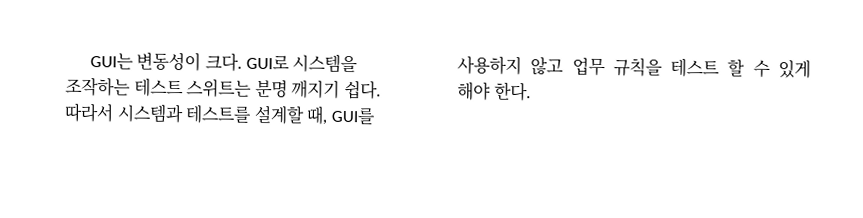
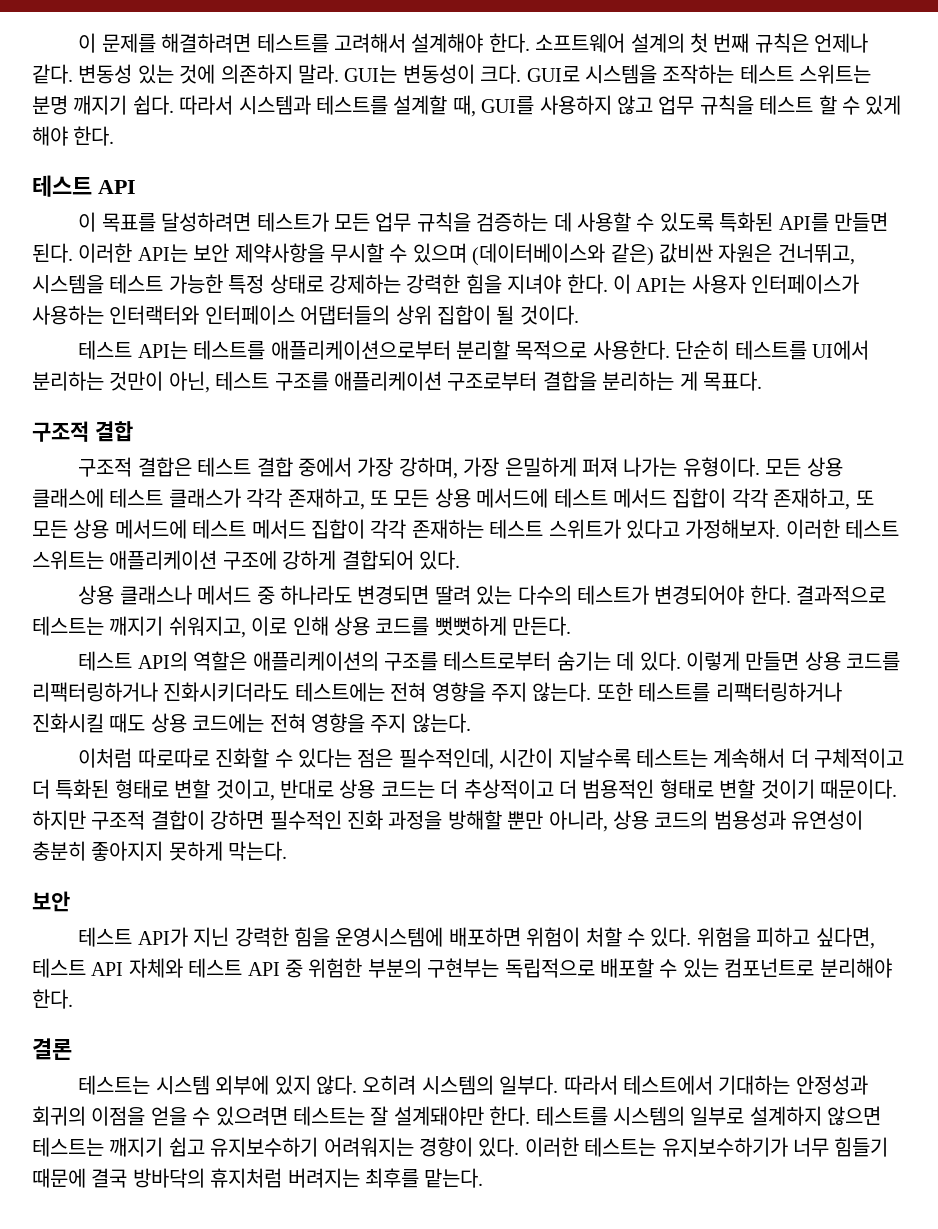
+ 이 문제를 해결하려면 테스트를 고려해서 설계해야 한다. 소프트웨어 설계의 첫 번째 규칙은 언제나 같다. 변동성 있는 것에 의존하지 말라.
  따라서 시스템과 테스트를 설계할 때, GUI를 사용하지 않고 업무 규칙을 테스트 할 수 있게 해야 한다.
+ 테스트 API
+ 이 목표를 달성하려면 테스트가 모든 업무 규칙을 검증하는 데 사용할 수 있도록 특화된 API를 만들면 된다. 이러한 API는 보안 제약사항을 무시할 수 있으며 (데이터베이스와 같은) 값비싼 자원은 건너뛰고, 시스템을 테스트 가능한 특정 상태로 강제하는 강력한 힘을 지녀야 한다. 이 API는 사용자 인터페이스가 사용하는 인터랙터와 인터페이스 어댑터들의 상위 집합이 될 것이다.
+ 테스트 API는 테스트를 애플리케이션으로부터 분리할 목적으로 사용한다. 단순히 테스트를 UI에서 분리하는 것만이 아닌, 테스트 구조를 애플리케이션 구조로부터 결합을 분리하는 게 목표다.
+ 구조적 결합
+ 구조적 결합은 테스트 결합 중에서 가장 강하며, 가장 은밀하게 퍼져 나가는 유형이다. 모든 상용 클래스에 테스트 클래스가 각각 존재하고, 또 모든 상용 메서드에 테스트 메서드 집합이 각각 존재하고, 또 모든 상용 메서드에 테스트 메서드 집합이 각각 존재하는 테스트 스위트가 있다고 가정해보자. 이러한 테스트 스위트는 애플리케이션 구조에 강하게 결합되어 있다.
+ 상용 클래스나 메서드 중 하나라도 변경되면 딸려 있는 다수의 테스트가 변경되어야 한다. 결과적으로 테스트는 깨지기 쉬워지고, 이로 인해 상용 코드를 뻣뻣하게 만든다.
+ 테스트 API의 역할은 애플리케이션의 구조를 테스트로부터 숨기는 데 있다. 이렇게 만들면 상용 코드를 리팩터링하거나 진화시키더라도 테스트에는 전혀 영향을 주지 않는다. 또한 테스트를 리팩터링하거나 진화시킬 때도 상용 코드에는 전혀 영향을 주지 않는다.
+ 이처럼 따로따로 진화할 수 있다는 점은 필수적인데, 시간이 지날수록 테스트는 계속해서 더 구체적이고 더 특화된 형태로 변할 것이고, 반대로 상용 코드는 더 추상적이고 더 범용적인 형태로 변할 것이기 때문이다. 하지만 구조적 결합이 강하면 필수적인 진화 과정을 방해할 뿐만 아니라, 상용 코드의 범용성과 유연성이 충분히 좋아지지 못하게 막는다.
+ 보안
+ 테스트 API가 지닌 강력한 힘을 운영시스템에 배포하면 위험이 처할 수 있다. 위험을 피하고 싶다면, 테스트 API 자체와 테스트 API 중 위험한 부분의 구현부는 독립적으로 배포할 수 있는 컴포넌트로 분리해야 한다.
+ 결론
+ 테스트는 시스템 외부에 있지 않다. 오히려 시스템의 일부다. 따라서 테스트에서 기대하는 안정성과 회귀의 이점을 얻을 수 있으려면 테스트는 잘 설계돼야만 한다. 테스트를 시스템의 일부로 설계하지 않으면 테스트는 깨지기 쉽고 유지보수하기 어려워지는 경향이 있다. 이러한 테스트는 유지보수하기가 너무 힘들기 때문에 결국 방바닥의 휴지처럼 버려지는 최후를 맡는다.

